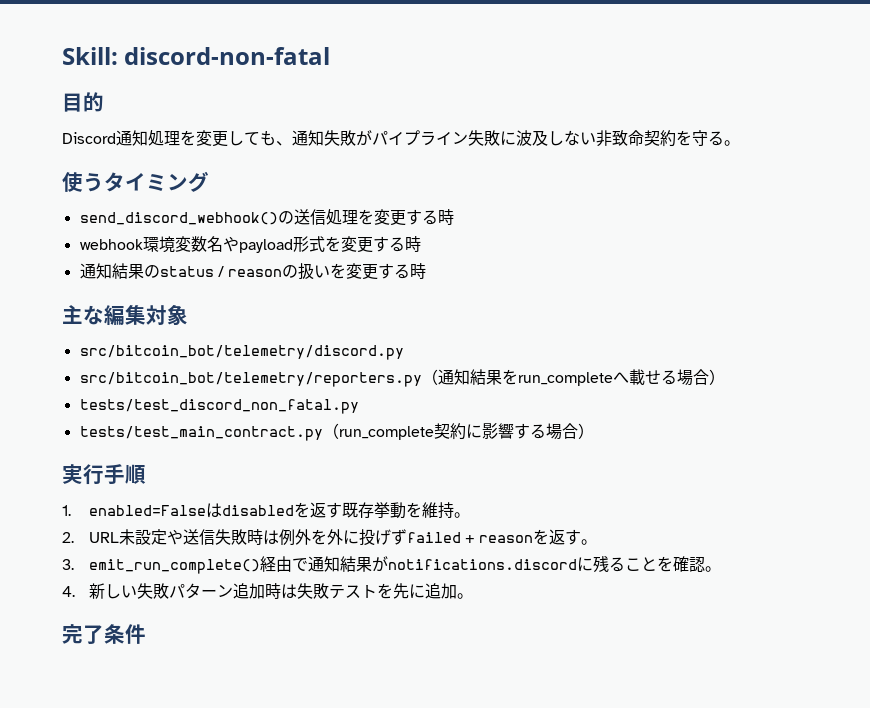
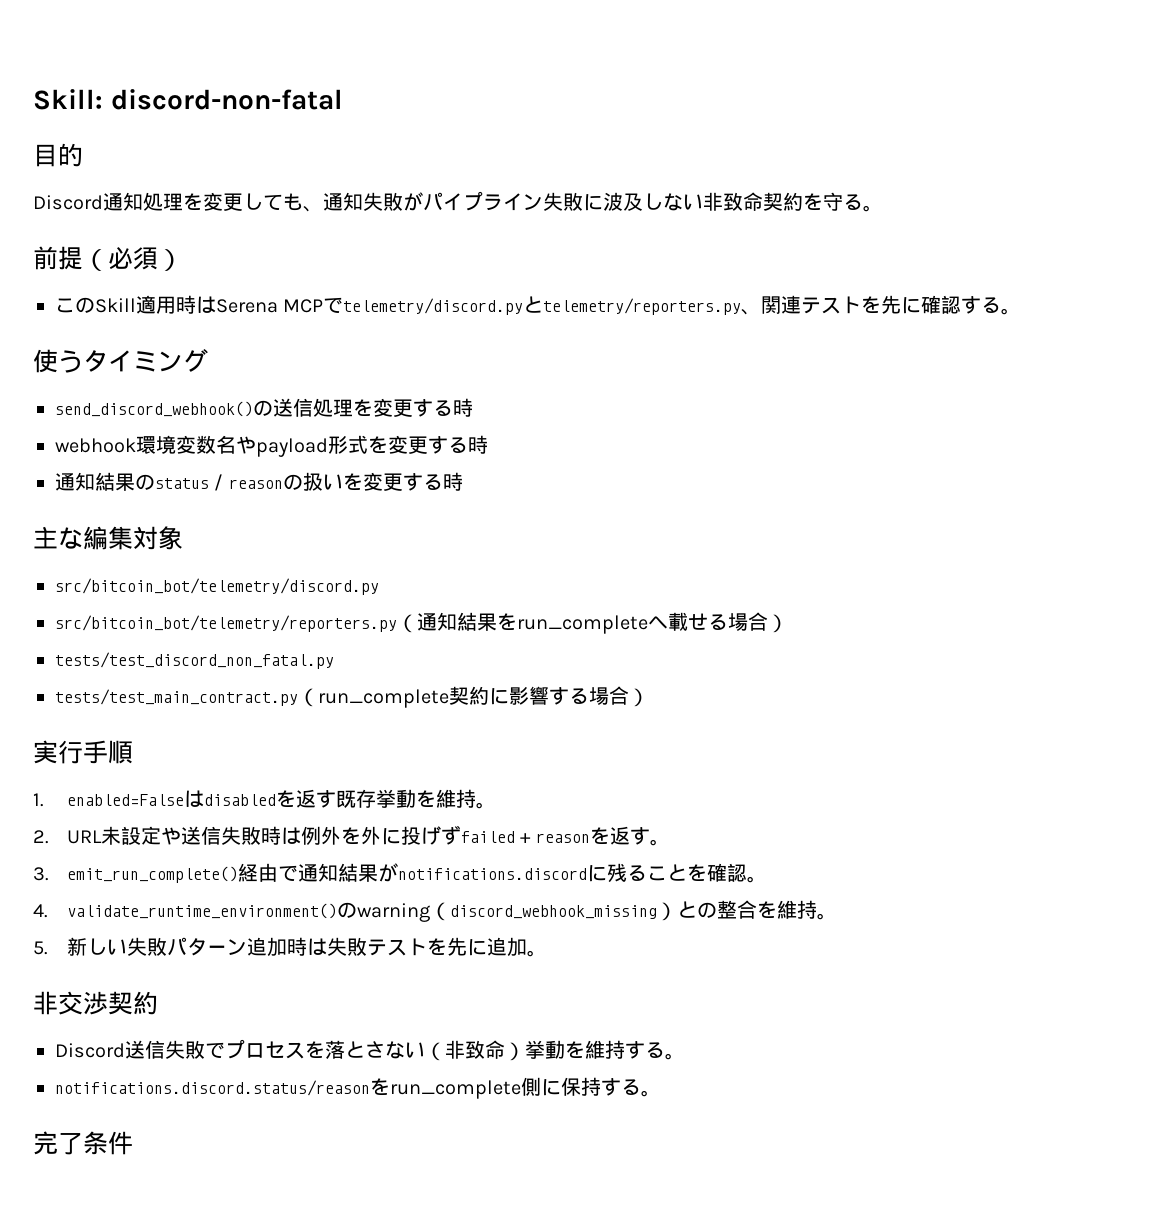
+ 前提（必須）
+ このSkill適用時はSerena MCPでtelemetry/discord.pyとtelemetry/reporters.py、関連テストを先に確認する。
- 4.新しい失敗パターン追加時は失敗テストを先に追加。
+ 4. validate_runtime_environment()のwarning（discord_webhook_missing）との整合を維持。
+ 5.新しい失敗パターン追加時は失敗テストを先に追加。
+ 非交渉契約
+ Discord送信失敗でプロセスを落とさない（非致命）挙動を維持する。
+ notifications.discord.status/reasonをrun_complete側に保持する。

